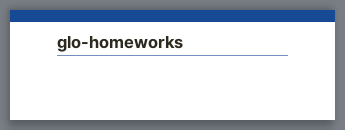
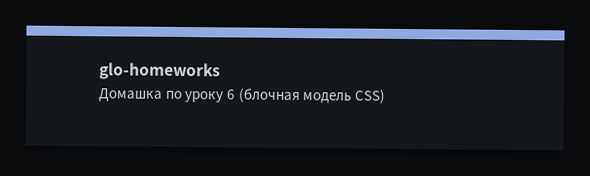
+ Домашка по уроку 6 (блочная модель CSS)

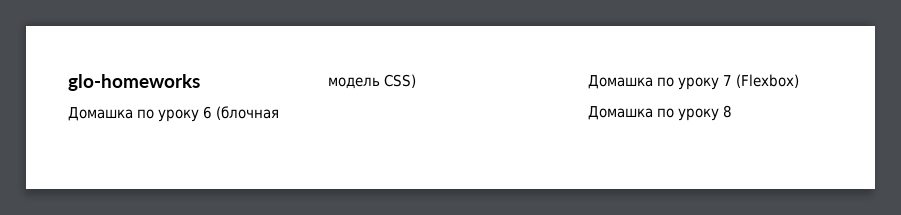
+ Домашка по уроку 7 (Flexbox)
+ Домашка по уроку 8

